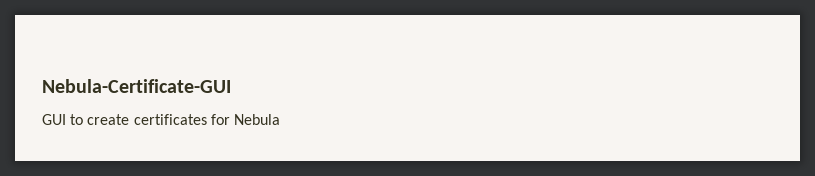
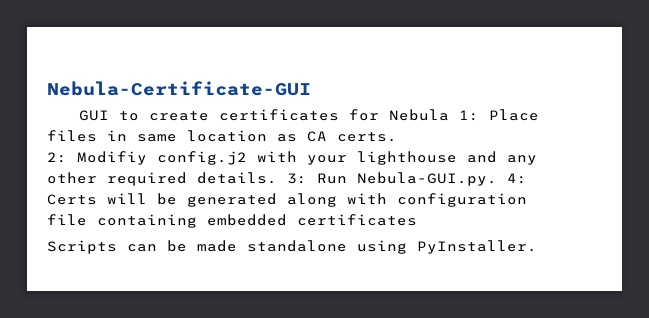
- GUI to create certificates for Nebula
+ GUI to create certificates for Nebula 1: Place files in same location as CA certs.
+ 2: Modifiy config.j2 with your lighthouse and any other required details. 3: Run Nebula-GUI.py. 4: Certs will be generated along with configuration file containing embedded certificates
+ Scripts can be made standalone using PyInstaller.

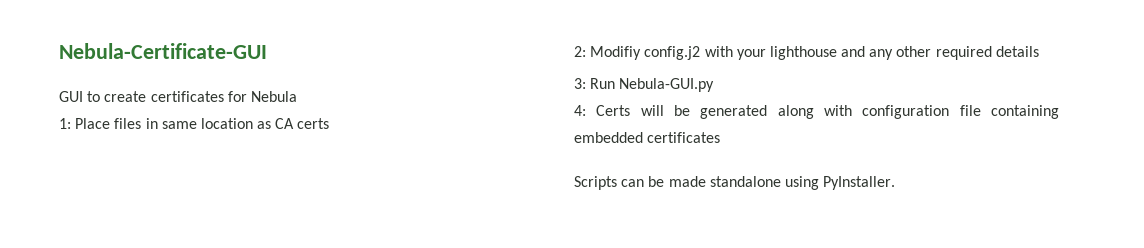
- GUI to create certificates for Nebula 1: Place files in same location as CA certs.
+ GUI to create certificates for Nebula
+ 1: Place files in same location as CA certs
- 2: Modifiy config.j2 with your lighthouse and any other required details. 3: Run Nebula-GUI.py. 4: Certs will be generated along with configuration file containing embedded certificates
+ 2: Modifiy config.j2 with your lighthouse and any other required details
+ 3: Run Nebula-GUI.py
+ 4: Certs will be generated along with configuration file containing embedded certificates

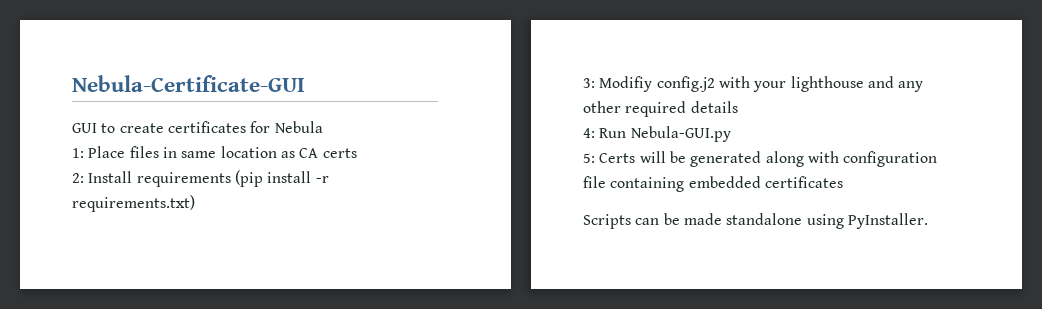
- 2: Modifiy config.j2 with your lighthouse and any other required details
+ 2: Install requirements (pip install -r requirements.txt)
+ 3: Modifiy config.j2 with your lighthouse and any other required details
- 3: Run Nebula-GUI.py
+ 4: Run Nebula-GUI.py
- 4: Certs will be generated along with configuration file containing embedded certificates
+ 5: Certs will be generated along with configuration file containing embedded certificates

